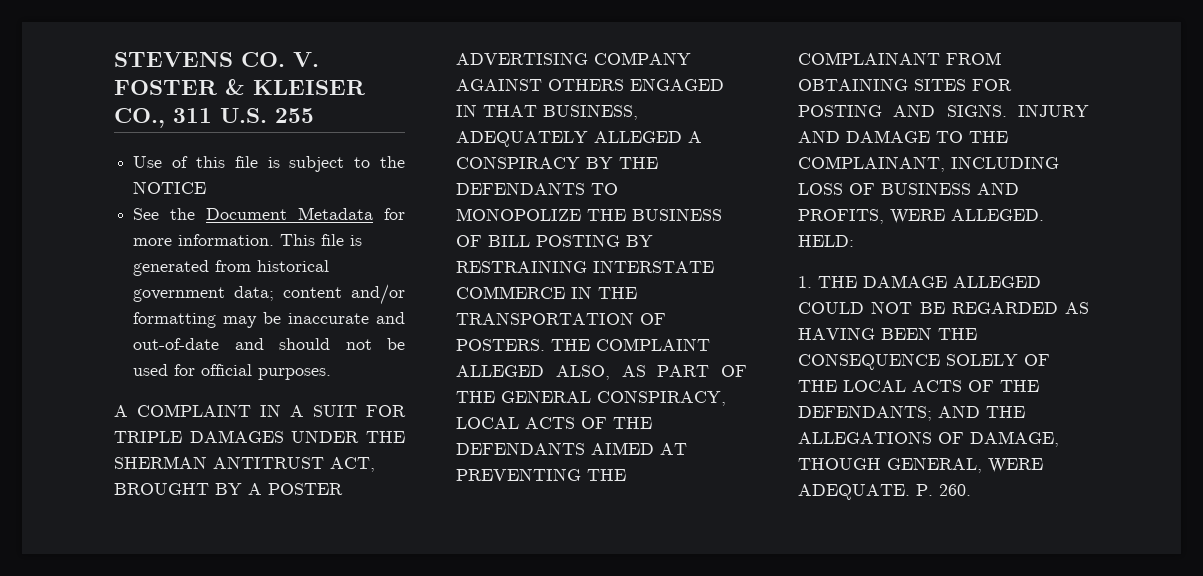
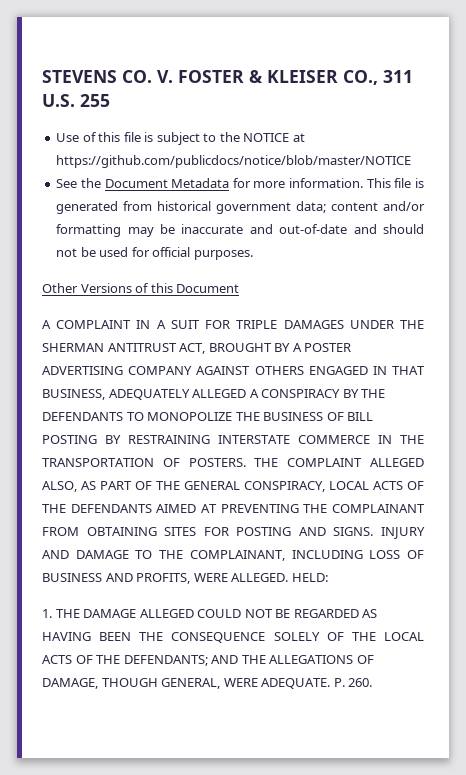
- Use of this file is subject to the NOTICE
+ Use of this file is subject to the NOTICE at https://github.com/publicdocs/notice/blob/master/NOTICE
+ Other Versions of this Document

